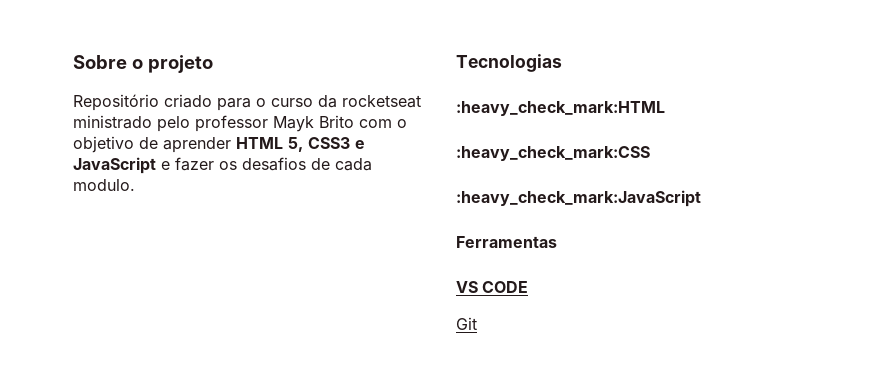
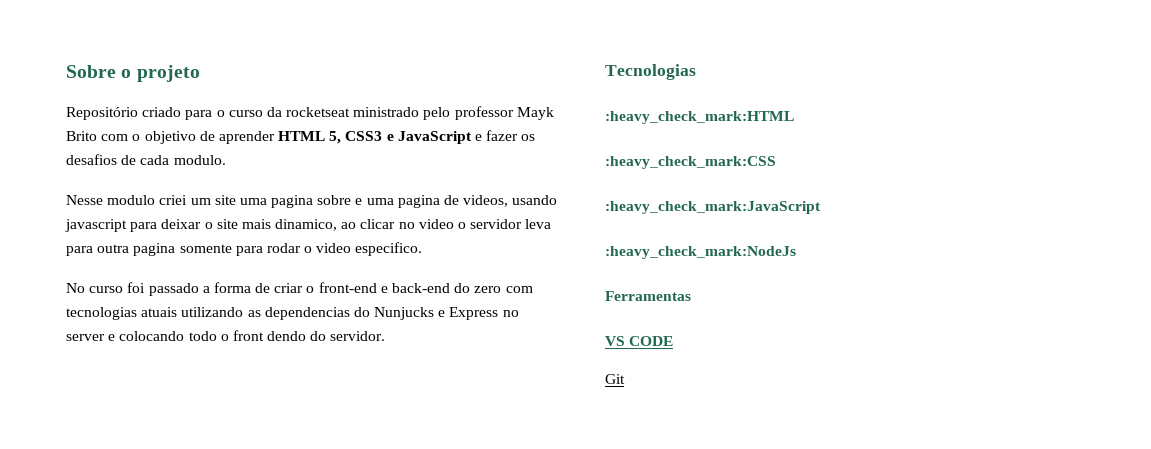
+ Nesse modulo criei um site uma pagina sobre e uma pagina de videos, usando javascript para deixar o site mais dinamico, ao clicar no video o servidor leva para outra pagina somente para rodar o video especifico.
+ No curso foi passado a forma de criar o front-end e back-end do zero com tecnologias atuais utilizando as dependencias do Nunjucks e Express no server e colocando todo o front dendo do servidor.
+ :heavy_check_mark:NodeJs

